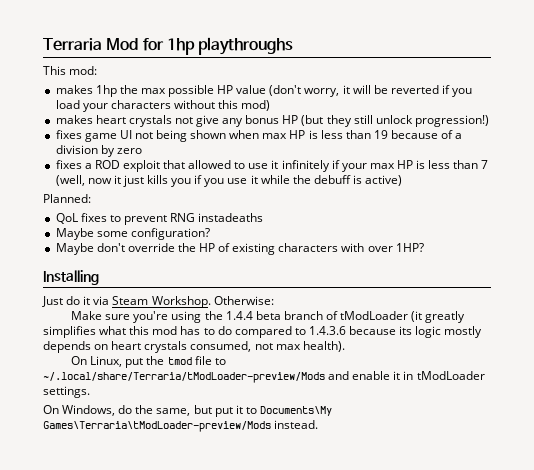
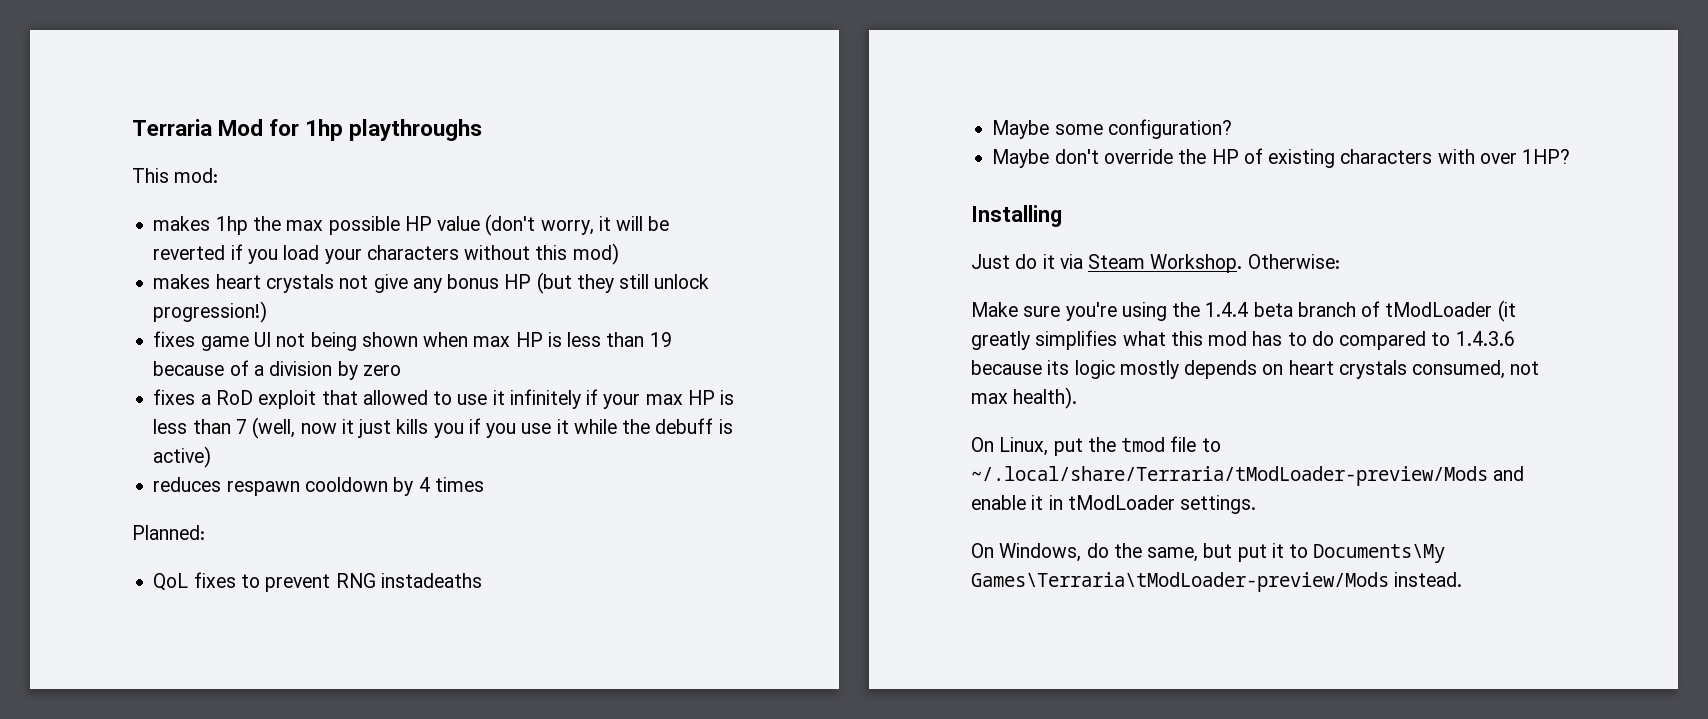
- fixes a ROD exploit that allowed to use it infinitely if your max HP is less than 7 (well, now it just kills you if you use it while the debuff is active)
+ fixes a RoD exploit that allowed to use it infinitely if your max HP is less than 7 (well, now it just kills you if you use it while the debuff is active)
+ reduces respawn cooldown by 4 times

